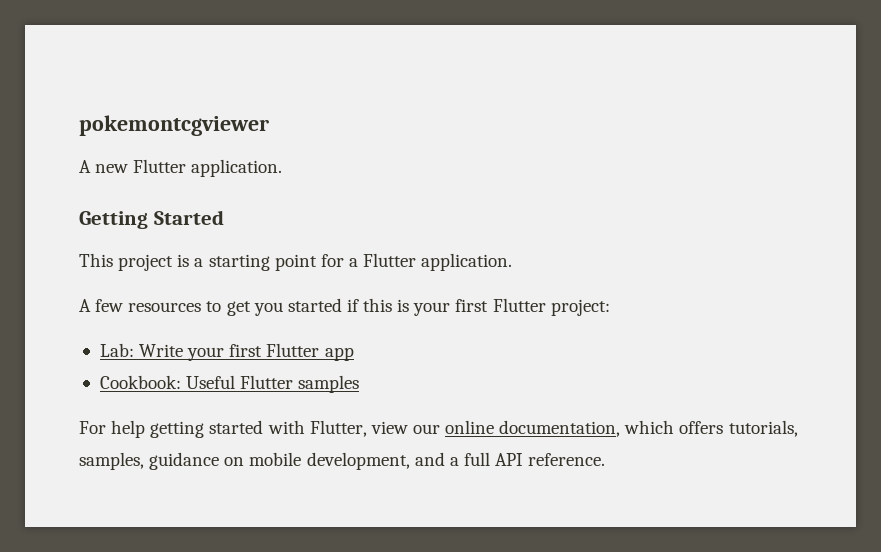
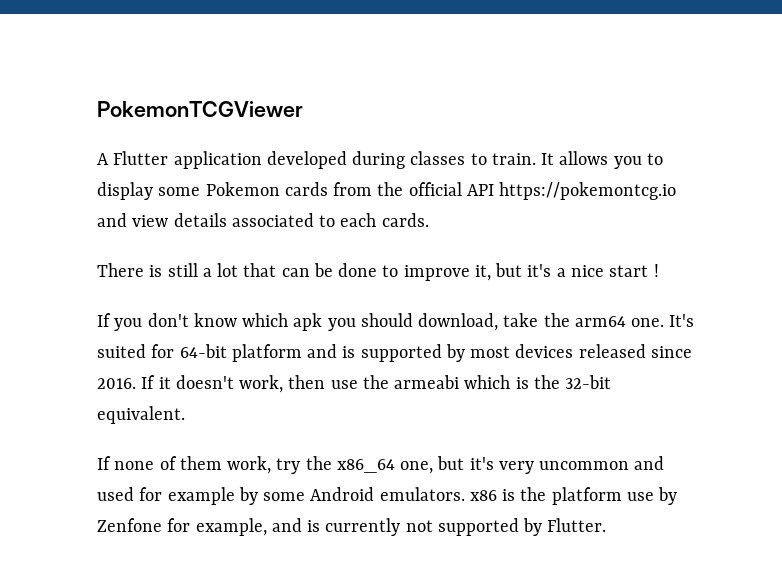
- pokemontcgviewer
- A new Flutter application.
- Getting Started
- This project is a starting point for a Flutter application.
- A few resources to get you started if this is your first Flutter project:
- Lab: Write your first Flutter app
- Cookbook: Useful Flutter samples
- For help getting started with Flutter, view our online documentation, which offers tutorials, samples, guidance on mobile development, and a full API reference.
+ PokemonTCGViewer
+ A Flutter application developed during classes to train. It allows you to display some Pokemon cards from the official API https://pokemontcg.io and view details associated to each cards.
+ There is still a lot that can be done to improve it, but it's a nice start !
+ If you don't know which apk you should download, take the arm64 one. It's suited for 64-bit platform and is supported by most devices released since 2016. If it doesn't work, then use the armeabi which is the 32-bit equivalent.
+ If none of them work, try the x86_64 one, but it's very uncommon and used for example by some Android emulators. x86 is the platform use by Zenfone for example, and is currently not supported by Flutter.

